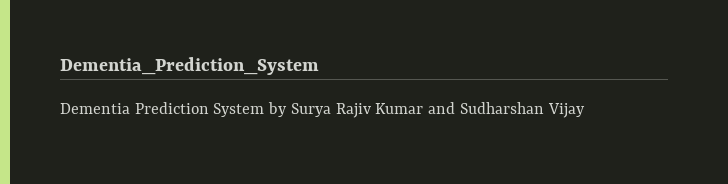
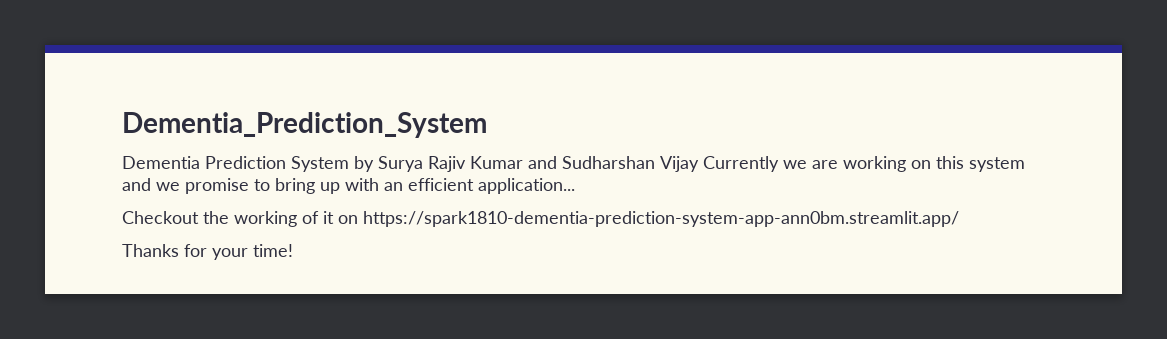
- Dementia Prediction System by Surya Rajiv Kumar and Sudharshan Vijay
+ Dementia Prediction System by Surya Rajiv Kumar and Sudharshan Vijay Currently we are working on this system and we promise to bring up with an efficient application...
+ Checkout the working of it on https://spark1810-dementia-prediction-system-app-ann0bm.streamlit.app/
+ Thanks for your time!

